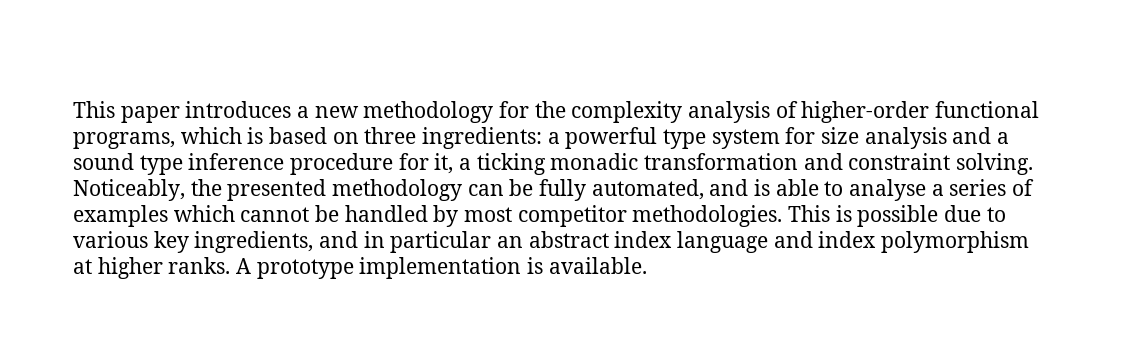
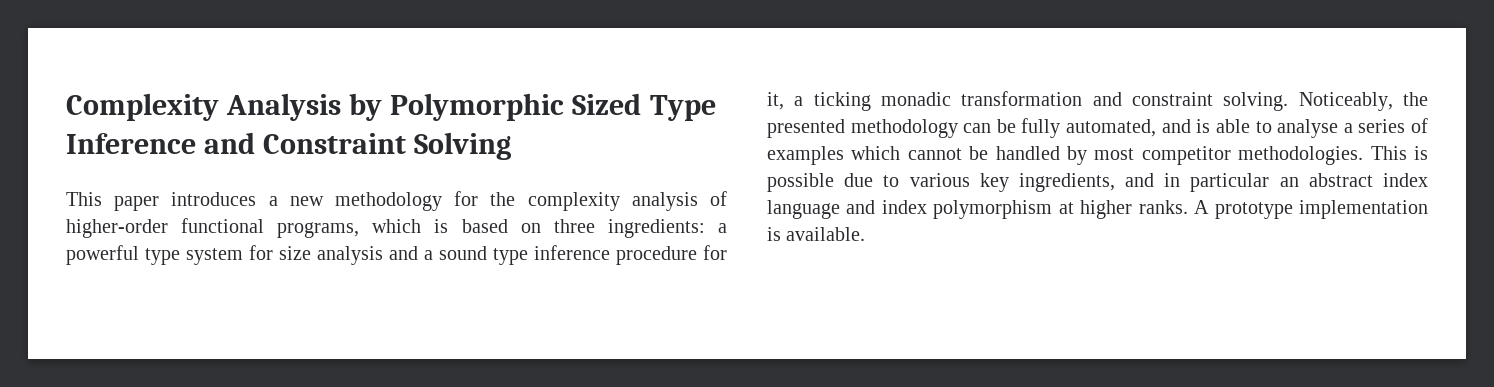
+ Complexity Analysis by Polymorphic Sized Type Inference and Constraint Solving

